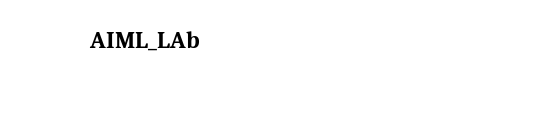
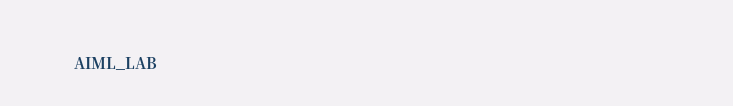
- AIML_LAb
+ AIML_LAB

